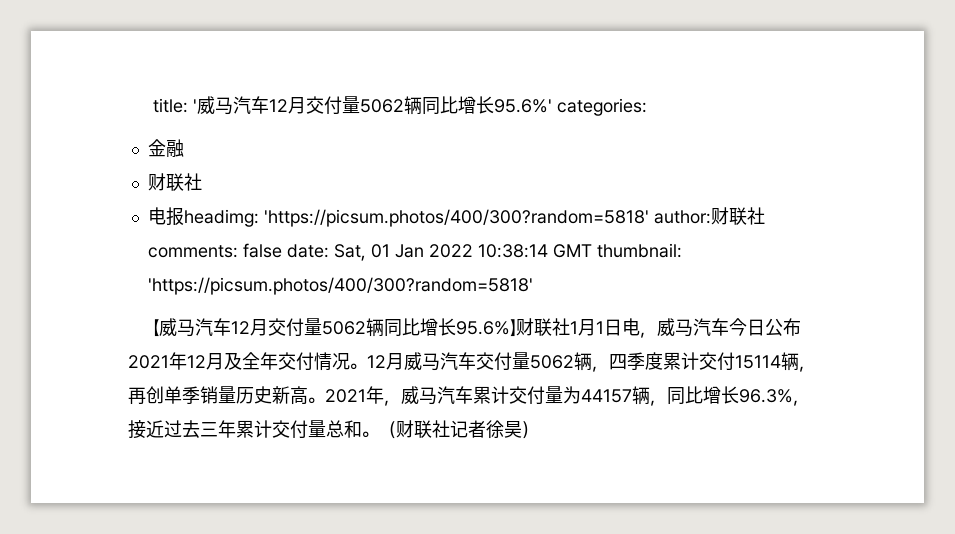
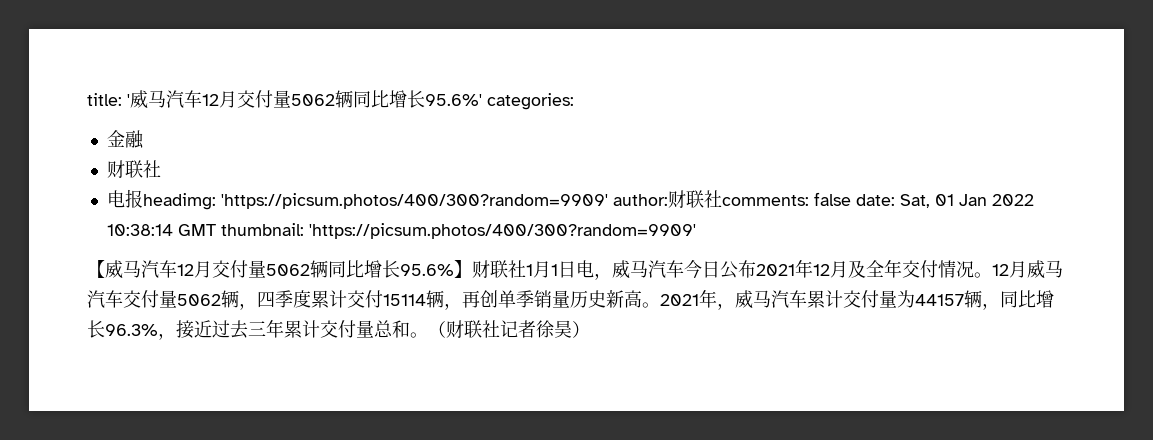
- 电报headimg: 'https://picsum.photos/400/300?random=5818' author:财联社comments: false date: Sat, 01 Jan 2022 10:38:14 GMT thumbnail: 'https://picsum.photos/400/300?random=5818'
+ 电报headimg: 'https://picsum.photos/400/300?random=9909' author:财联社comments: false date: Sat, 01 Jan 2022 10:38:14 GMT thumbnail: 'https://picsum.photos/400/300?random=9909'

